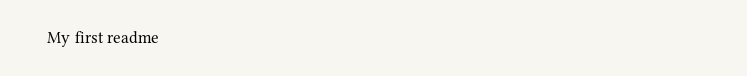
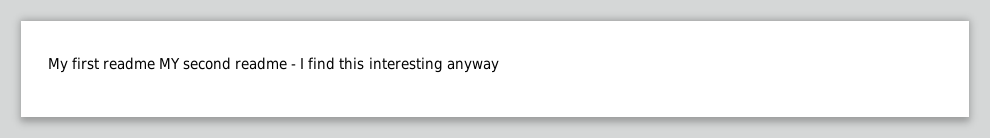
- My first readme
+ My first readme MY second readme - I find this interesting anyway

